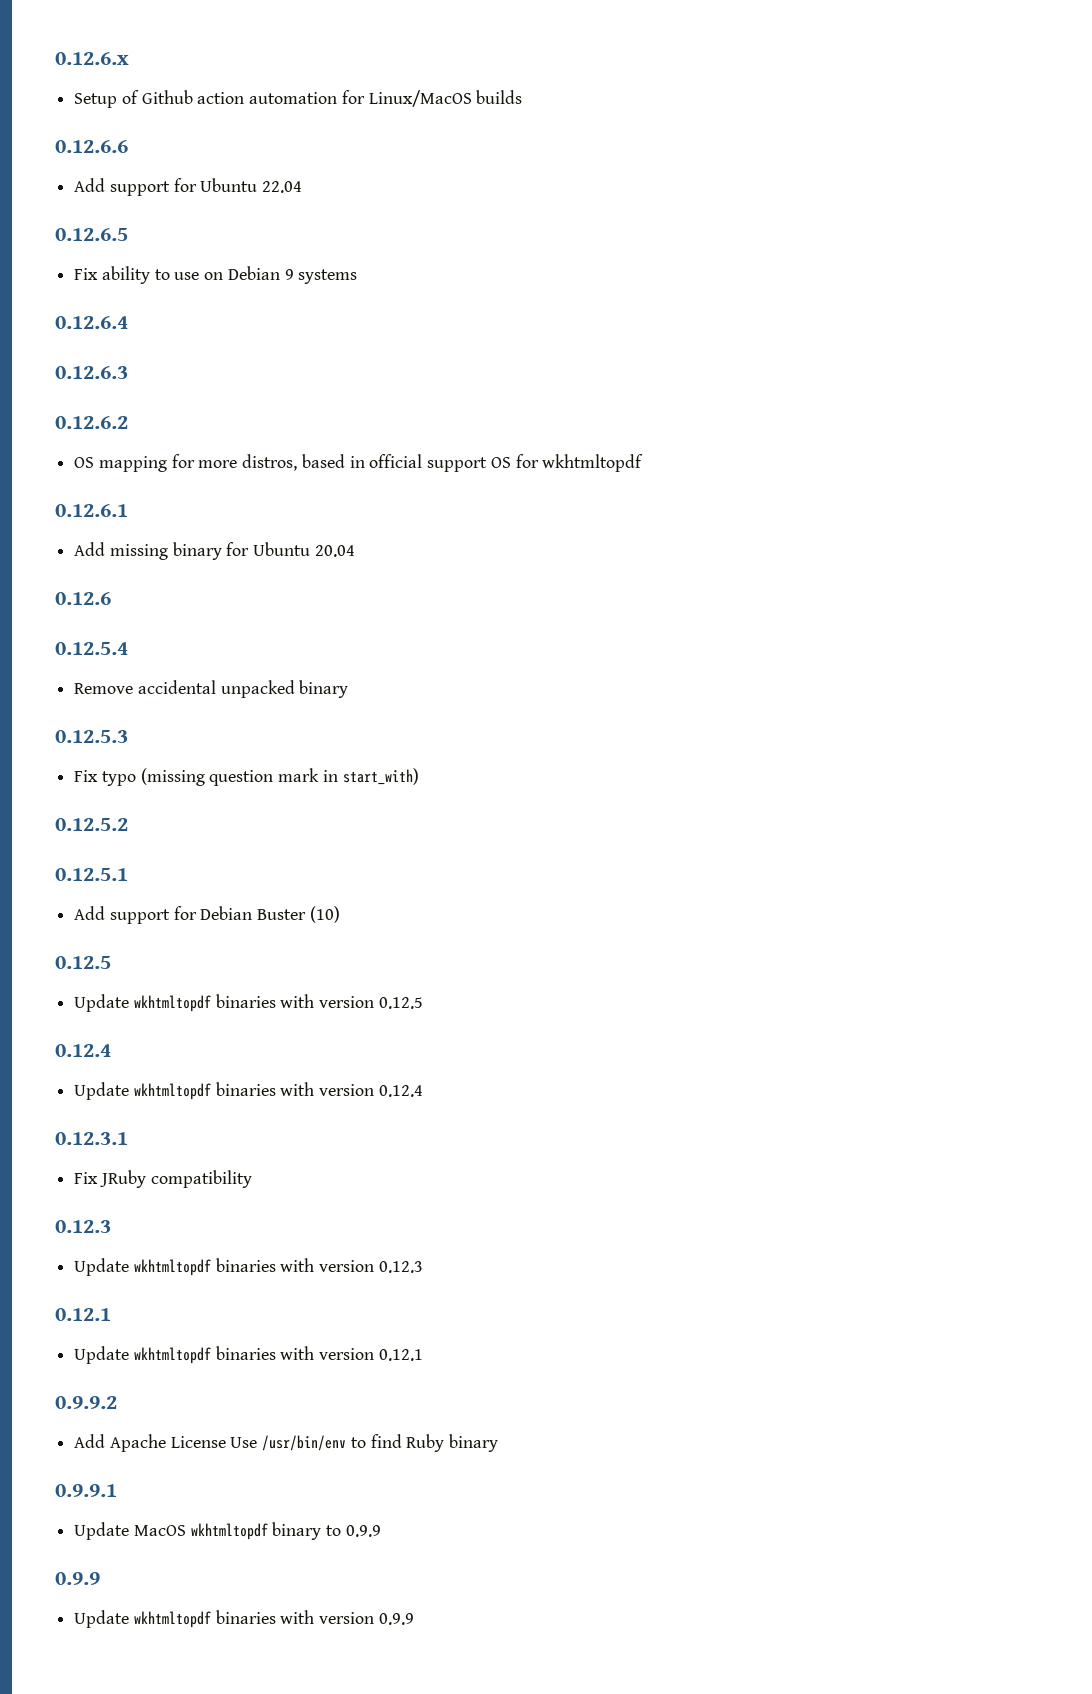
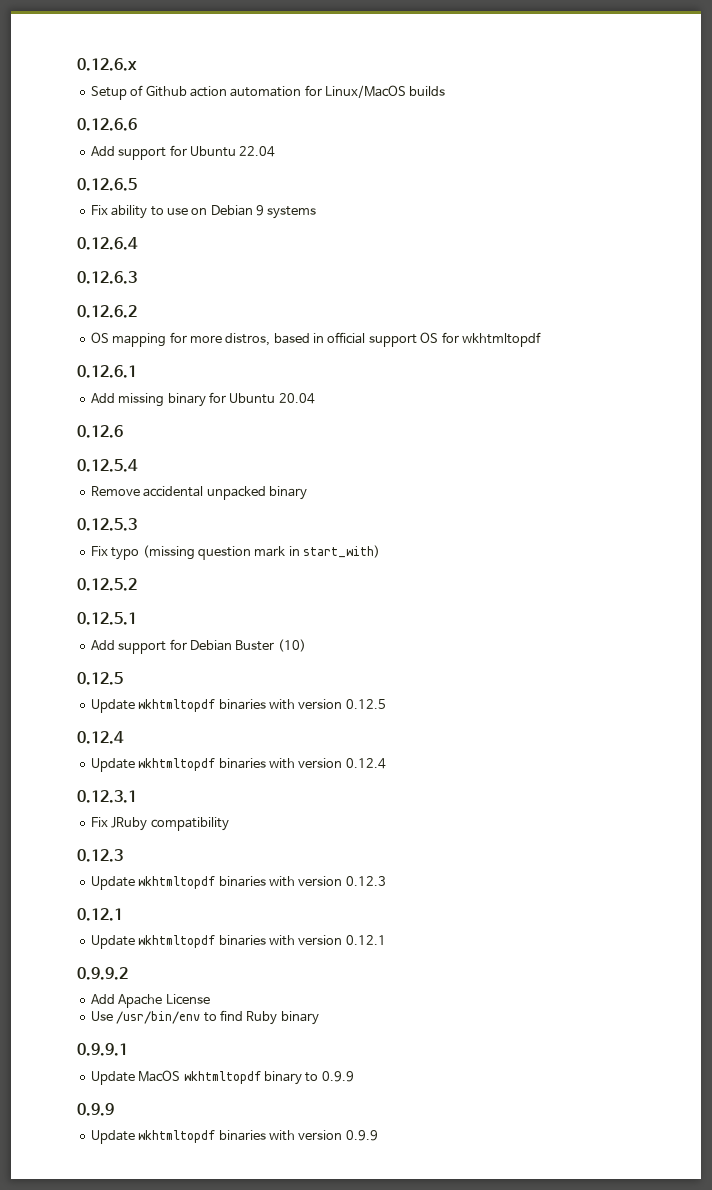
- Add Apache License Use /usr/bin/env to find Ruby binary
+ Add Apache License
+ Use /usr/bin/env to find Ruby binary

